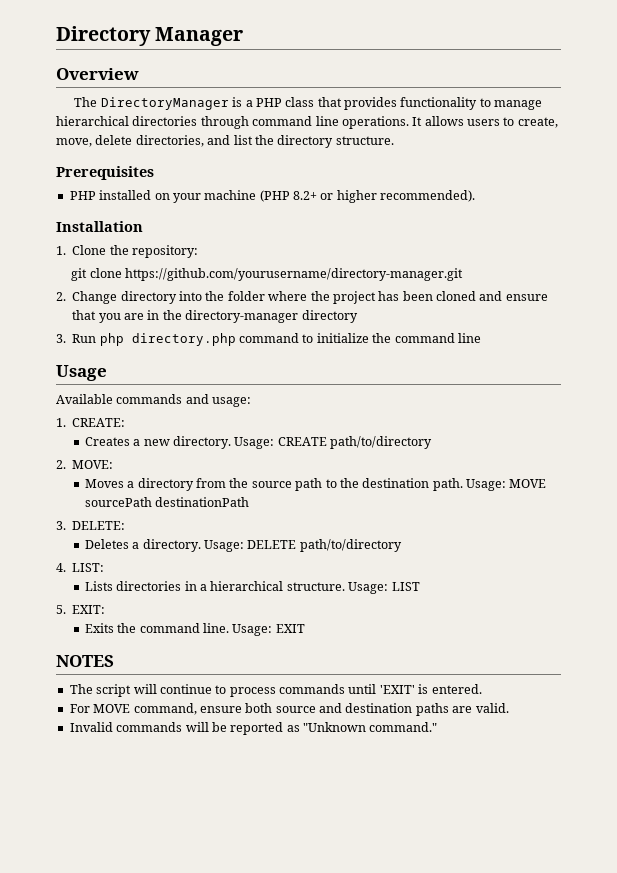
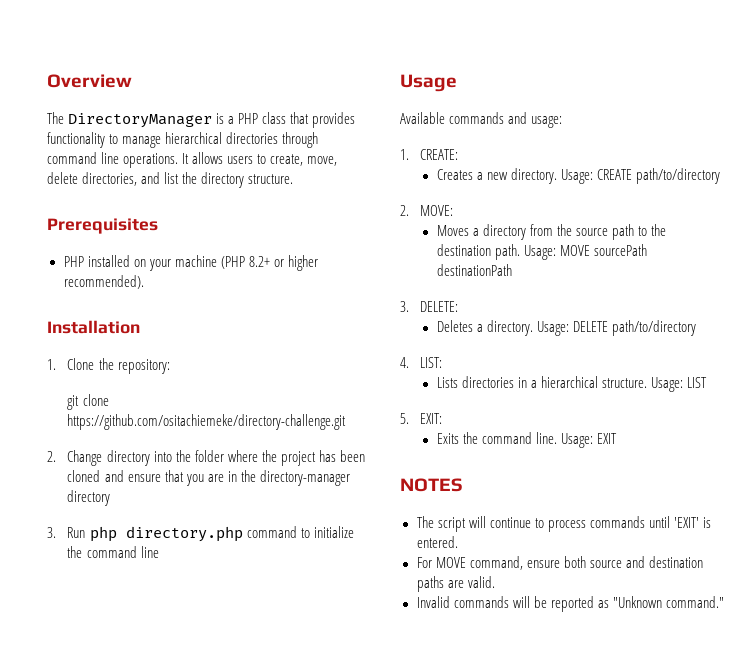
- Directory Manager
- git clone https://github.com/yourusername/directory-manager.git
+ git clone https://github.com/ositachiemeke/directory-challenge.git

